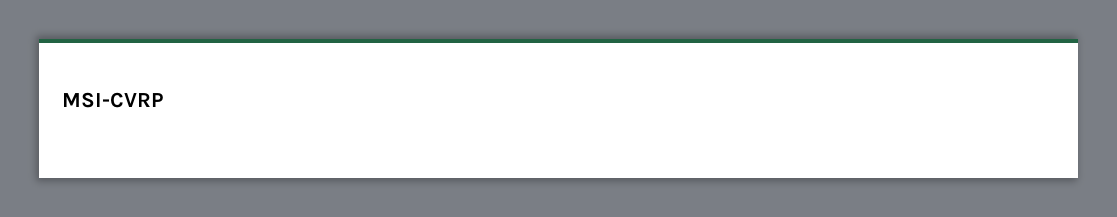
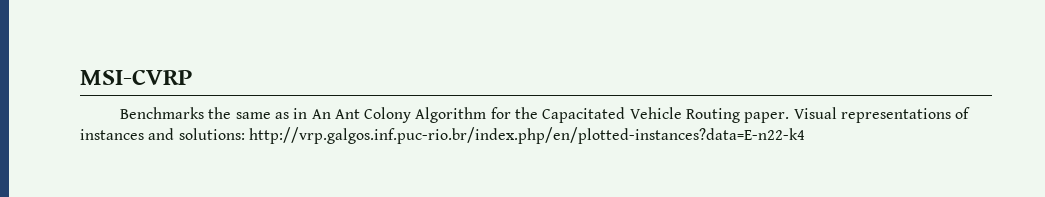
+ Benchmarks the same as in An Ant Colony Algorithm for the Capacitated Vehicle Routing paper. Visual representations of instances and solutions: http://vrp.galgos.inf.puc-rio.br/index.php/en/plotted-instances?data=E-n22-k4

